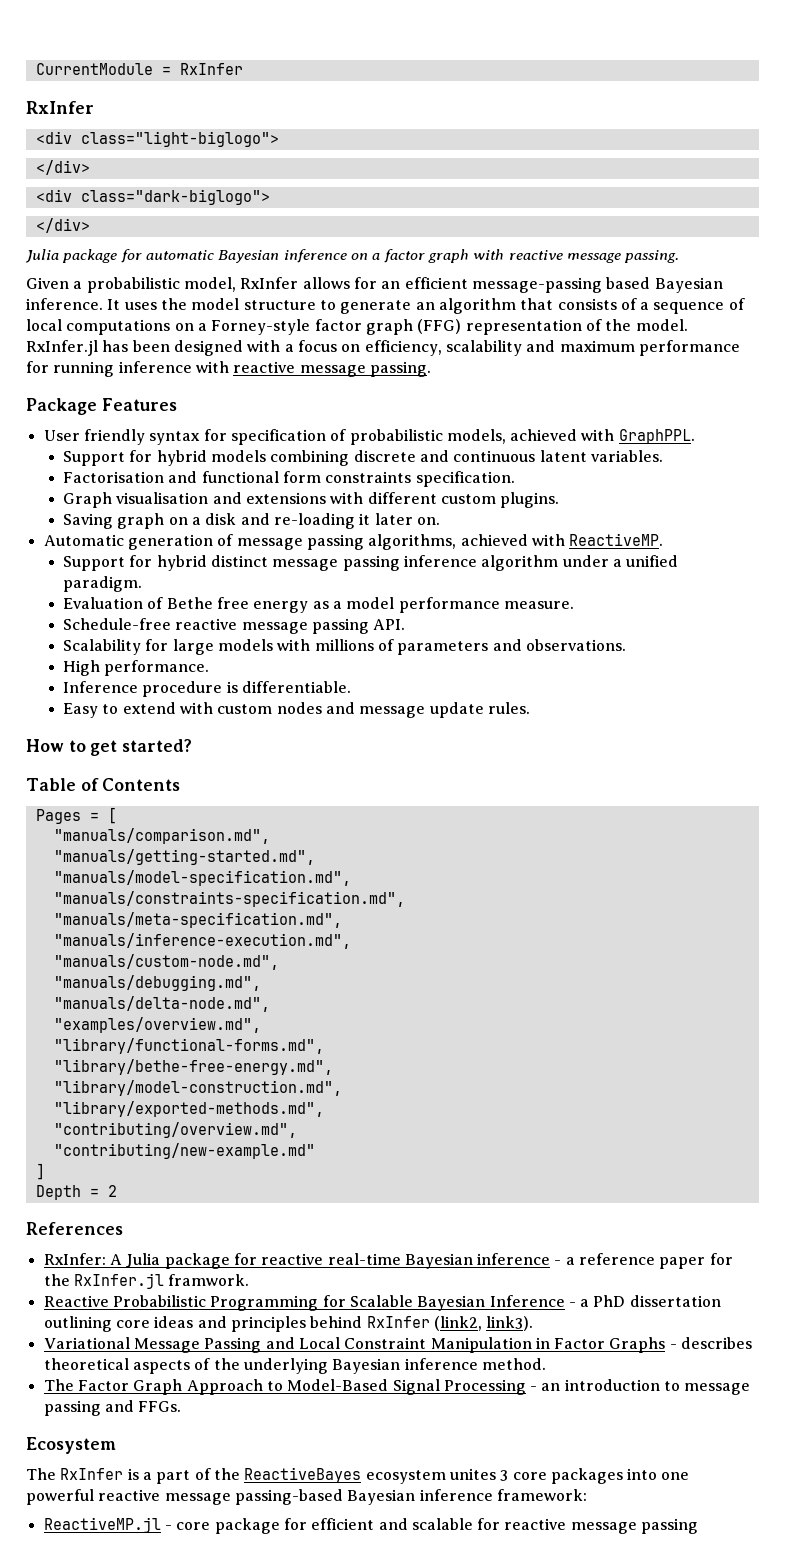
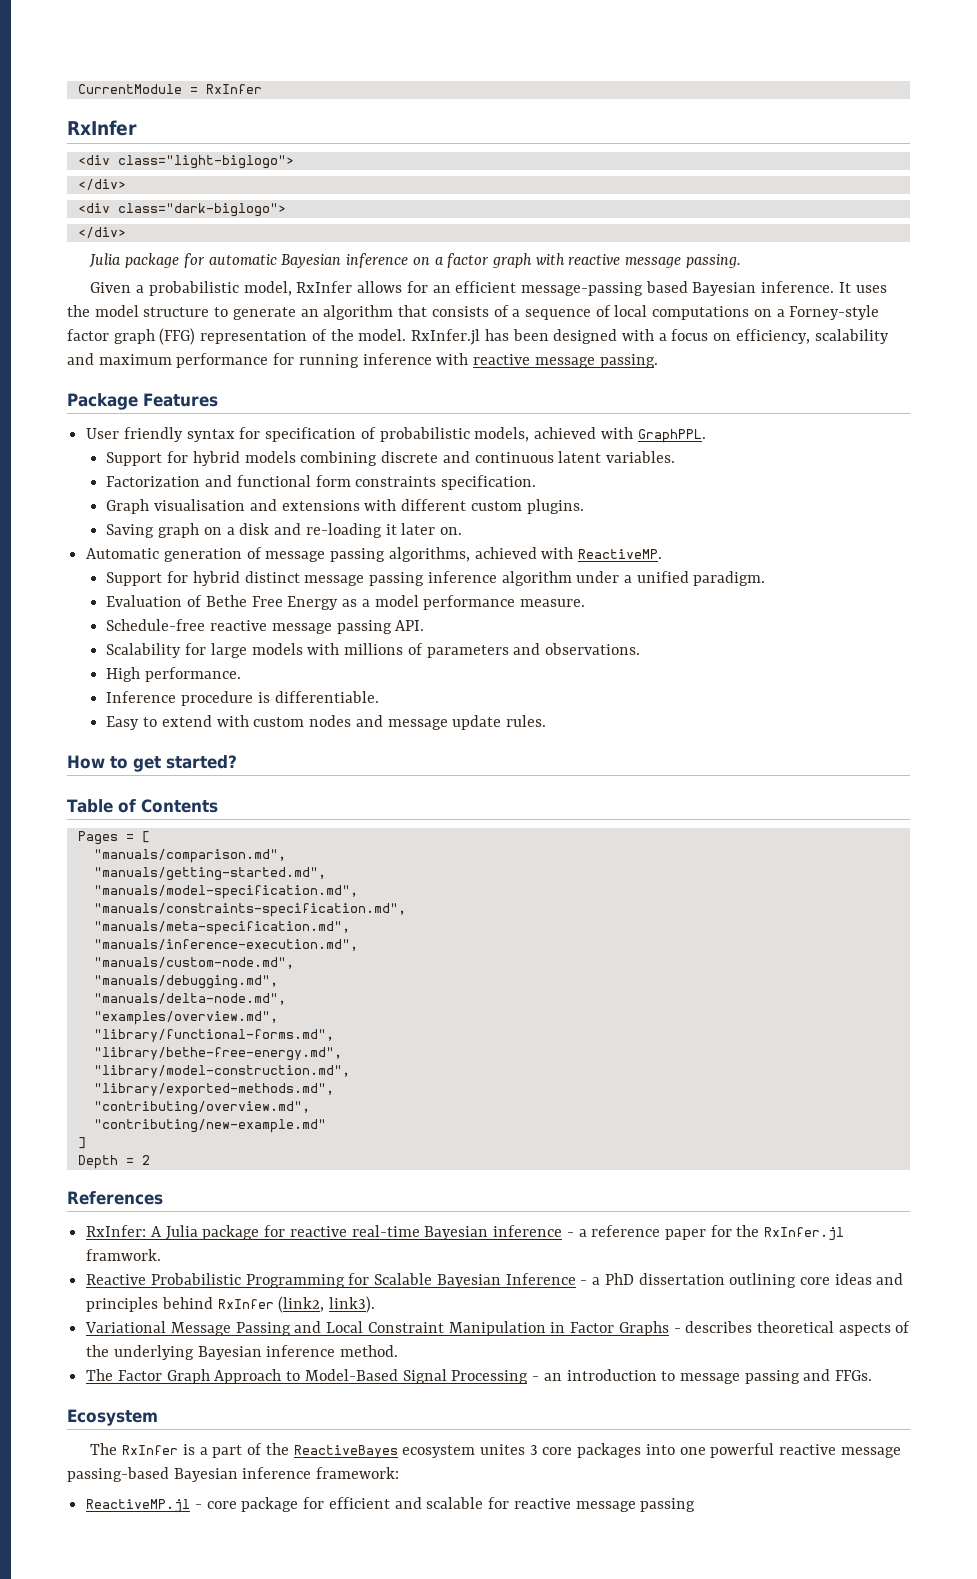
- Factorisation and functional form constraints specification.
+ Factorization and functional form constraints specification.
- Evaluation of Bethe free energy as a model performance measure.
+ Evaluation of Bethe Free Energy as a model performance measure.

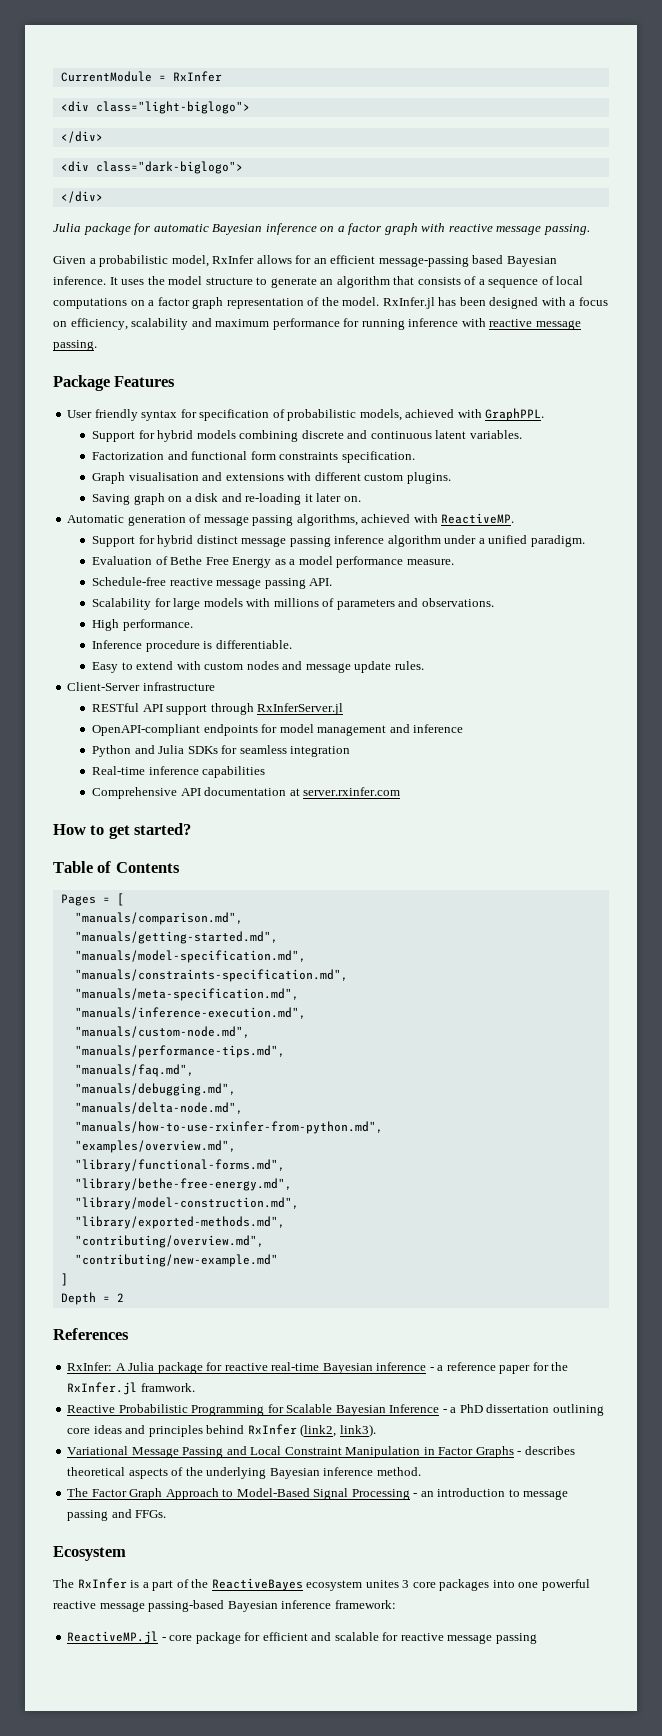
  CurrentModule = RxInfer
- RxInfer
- It uses the model structure to generate an algorithm that consists of a sequence of local computations on a Forney-style factor graph (FFG) representation of the model.
+ It uses the model structure to generate an algorithm that consists of a sequence of local computations on a factor graph representation of the model.
+ Client-Server infrastructure
+ RESTful API support through RxInferServer.jl
+ OpenAPI-compliant endpoints for model management and inference
+ Python and Julia SDKs for seamless integration
+ Real-time inference capabilities
+ Comprehensive API documentation at server.rxinfer.com
+ "manuals/performance-tips.md",
+ "manuals/faq.md",
+ "manuals/how-to-use-rxinfer-from-python.md",

